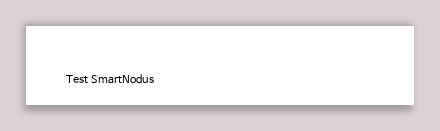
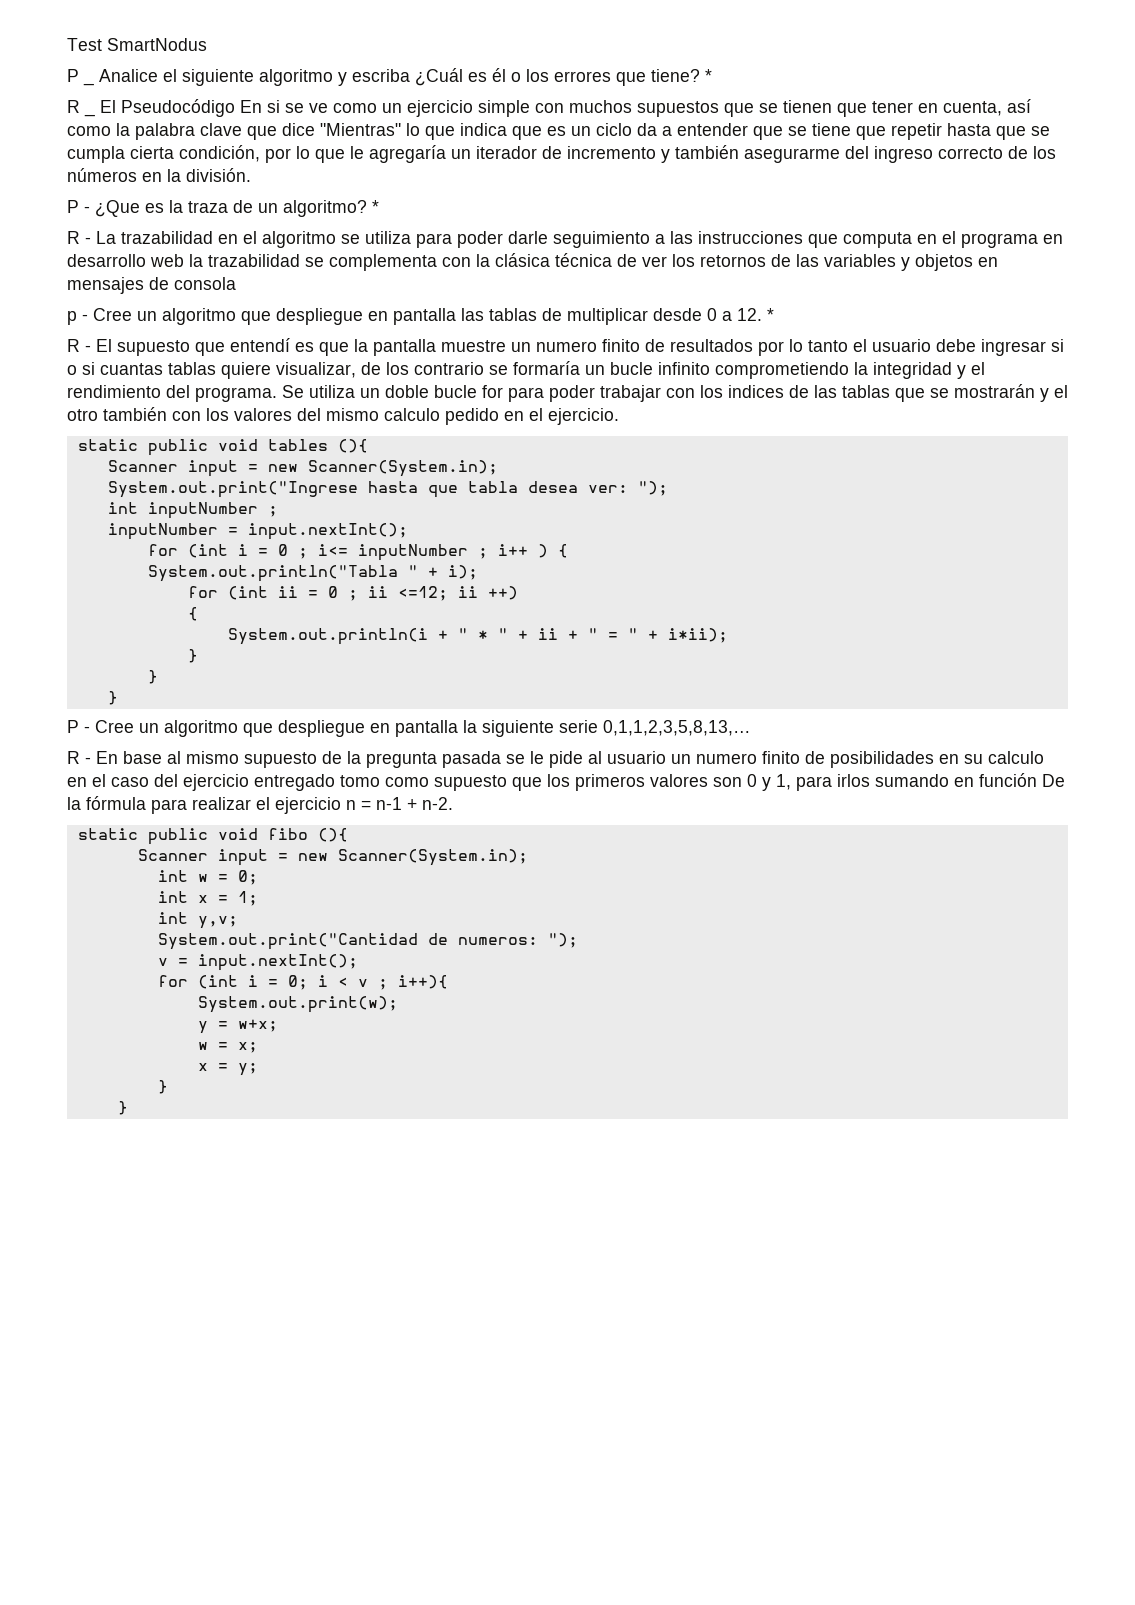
+ P _ Analice el siguiente algoritmo y escriba ¿Cuál es él o los errores que tiene? *
+ R _ El Pseudocódigo En si se ve como un ejercicio simple con muchos supuestos que se tienen que tener en cuenta, así como la palabra clave que dice "Mientras" lo que indica que es un ciclo da a entender que se tiene que repetir hasta que se cumpla cierta condición, por lo que le agregaría un iterador de incremento y también asegurarme del ingreso correcto de los números en la división.
+ P - ¿Que es la traza de un algoritmo? *
+ R - La trazabilidad en el algoritmo se utiliza para poder darle seguimiento a las instrucciones que computa en el programa en desarrollo web la trazabilidad se complementa con la clásica técnica de ver los retornos de las variables y objetos en mensajes de consola
+ p - Cree un algoritmo que despliegue en pantalla las tablas de multiplicar desde 0 a 12. *
+ R - El supuesto que entendí es que la pantalla muestre un numero finito de resultados por lo tanto el usuario debe ingresar si o si cuantas tablas quiere visualizar, de los contrario se formaría un bucle infinito comprometiendo la integridad y el rendimiento del programa. Se utiliza un doble bucle for para poder trabajar con los indices de las tablas que se mostrarán y el otro también con los valores del mismo calculo pedido en el ejercicio.
+ static public void tables (){
+ Scanner input = new Scanner(System.in);
+ System.out.print("Ingrese hasta que tabla desea ver: ");
+ int inputNumber ;
+ inputNumber = input.nextInt();
+ for (int i = 0 ; i<= inputNumber ; i++ ) {
+ System.out.println("Tabla " + i);
+ for (int ii = 0 ; ii <=12; ii ++)
+ {
+ System.out.println(i + " * " + ii + " = " + i*ii);
+ }
+ }
+ }
+ P - Cree un algoritmo que despliegue en pantalla la siguiente serie 0,1,1,2,3,5,8,13,…
+ R - En base al mismo supuesto de la pregunta pasada se le pide al usuario un numero finito de posibilidades en su calculo en el caso del ejercicio entregado tomo como supuesto que los primeros valores son 0 y 1, para irlos sumando en función De la fórmula para realizar el ejercicio n = n-1 + n-2.
+ static public void fibo (){
+ Scanner input = new Scanner(System.in);
+ int w = 0;
+ int x = 1;
+ int y,v;
+ System.out.print("Cantidad de numeros: ");
+ v = input.nextInt();
+ for (int i = 0; i < v ; i++){
+ System.out.print(w);
+ y = w+x;
+ w = x;
+ x = y;
+ }
+ }

